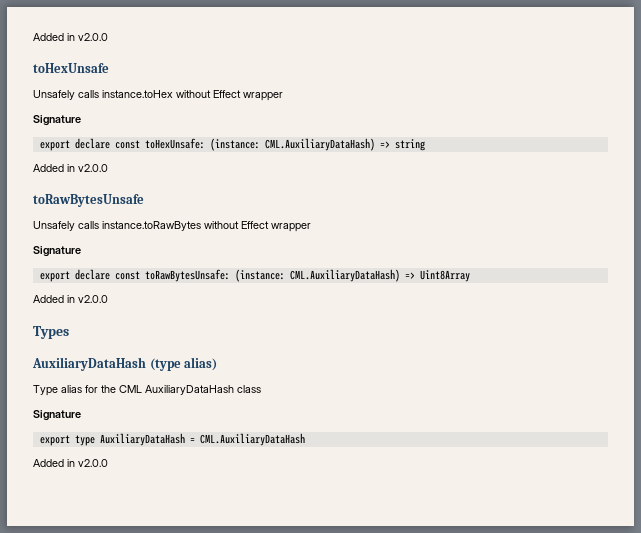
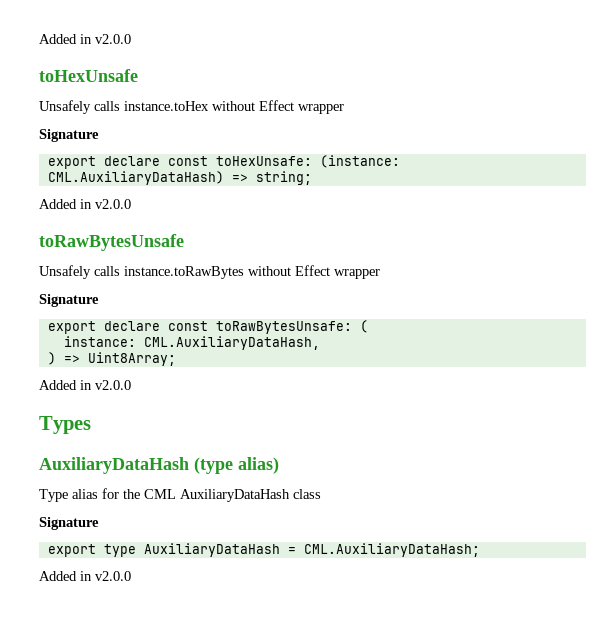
- export declare const toHexUnsafe: (instance: CML.AuxiliaryDataHash) => string
+ export declare const toHexUnsafe: (instance: CML.AuxiliaryDataHash) => string;
- export declare const toRawBytesUnsafe: (instance: CML.AuxiliaryDataHash) => Uint8Array
+ export declare const toRawBytesUnsafe: (
+ instance: CML.AuxiliaryDataHash,
+ ) => Uint8Array;
- export type AuxiliaryDataHash = CML.AuxiliaryDataHash
+ export type AuxiliaryDataHash = CML.AuxiliaryDataHash;

